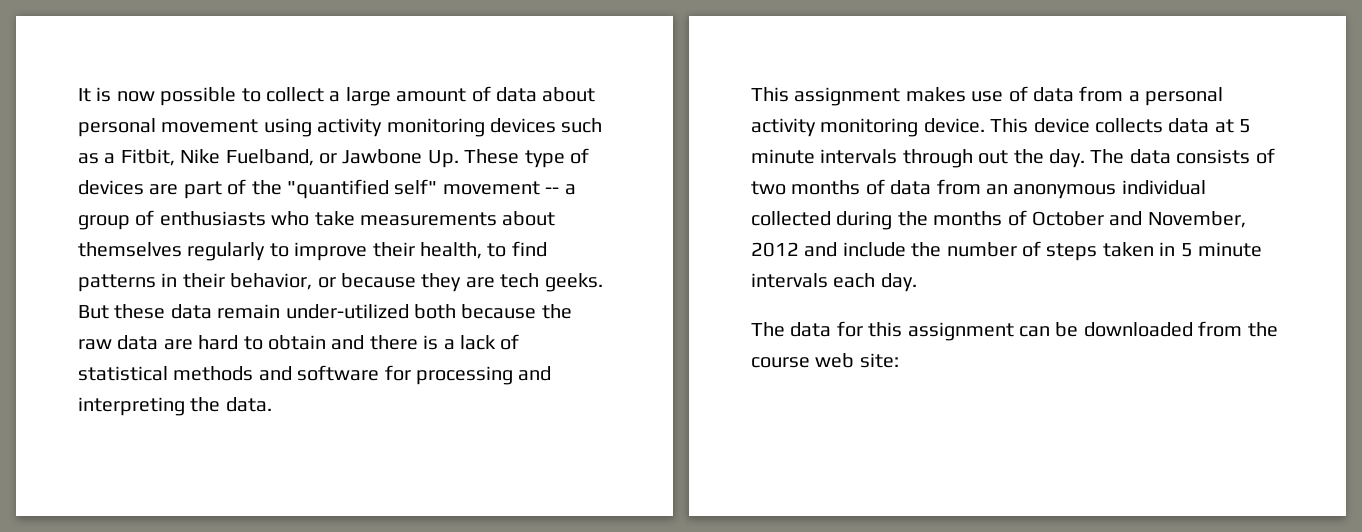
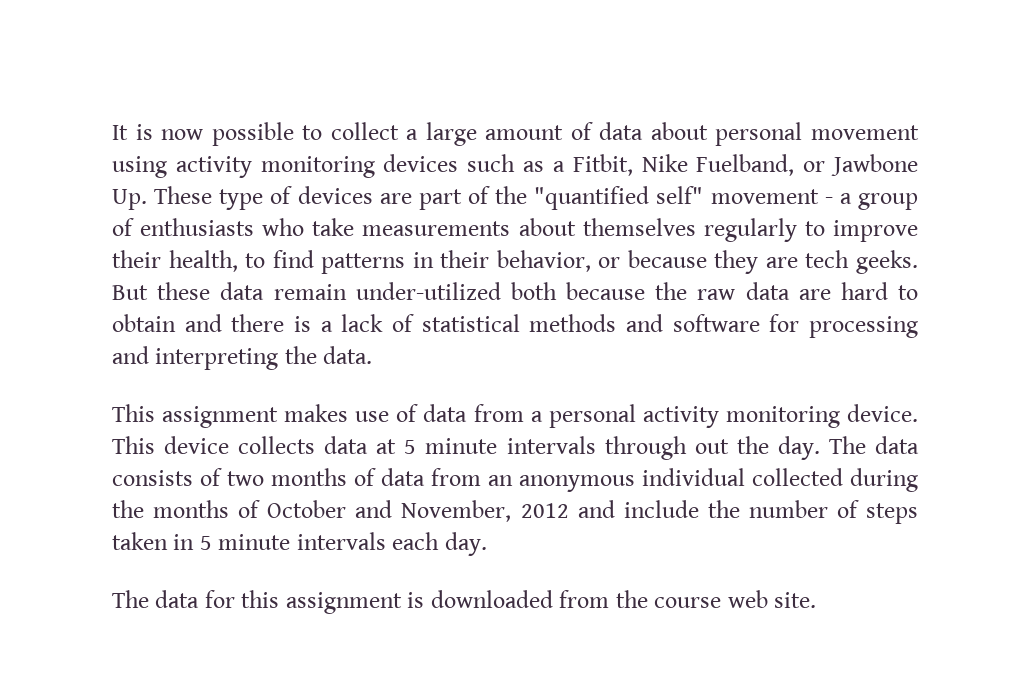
- It is now possible to collect a large amount of data about personal movement using activity monitoring devices such as a Fitbit, Nike Fuelband, or Jawbone Up. These type of devices are part of the "quantified self" movement -- a group of enthusiasts who take measurements about themselves regularly to improve their health, to find patterns in their behavior, or because they are tech geeks.
+ It is now possible to collect a large amount of data about personal movement using activity monitoring devices such as a Fitbit, Nike Fuelband, or Jawbone Up. These type of devices are part of the "quantified self" movement - a group of enthusiasts who take measurements about themselves regularly to improve their health, to find patterns in their behavior, or because they are tech geeks.
- The data for this assignment can be downloaded from the course web site:
+ The data for this assignment is downloaded from the course web site.

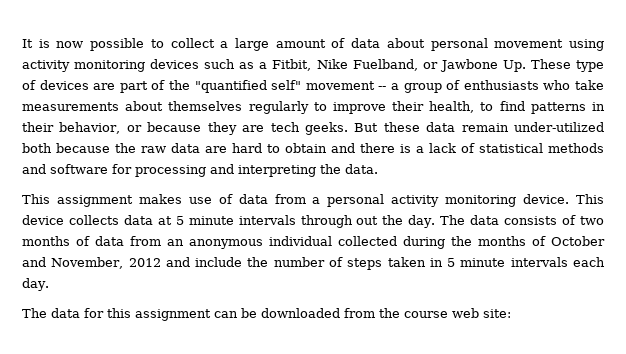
- It is now possible to collect a large amount of data about personal movement using activity monitoring devices such as a Fitbit, Nike Fuelband, or Jawbone Up. These type of devices are part of the "quantified self" movement - a group of enthusiasts who take measurements about themselves regularly to improve their health, to find patterns in their behavior, or because they are tech geeks.
+ It is now possible to collect a large amount of data about personal movement using activity monitoring devices such as a Fitbit, Nike Fuelband, or Jawbone Up. These type of devices are part of the "quantified self" movement -- a group of enthusiasts who take measurements about themselves regularly to improve their health, to find patterns in their behavior, or because they are tech geeks.
- The data for this assignment is downloaded from the course web site.
+ The data for this assignment can be downloaded from the course web site:

